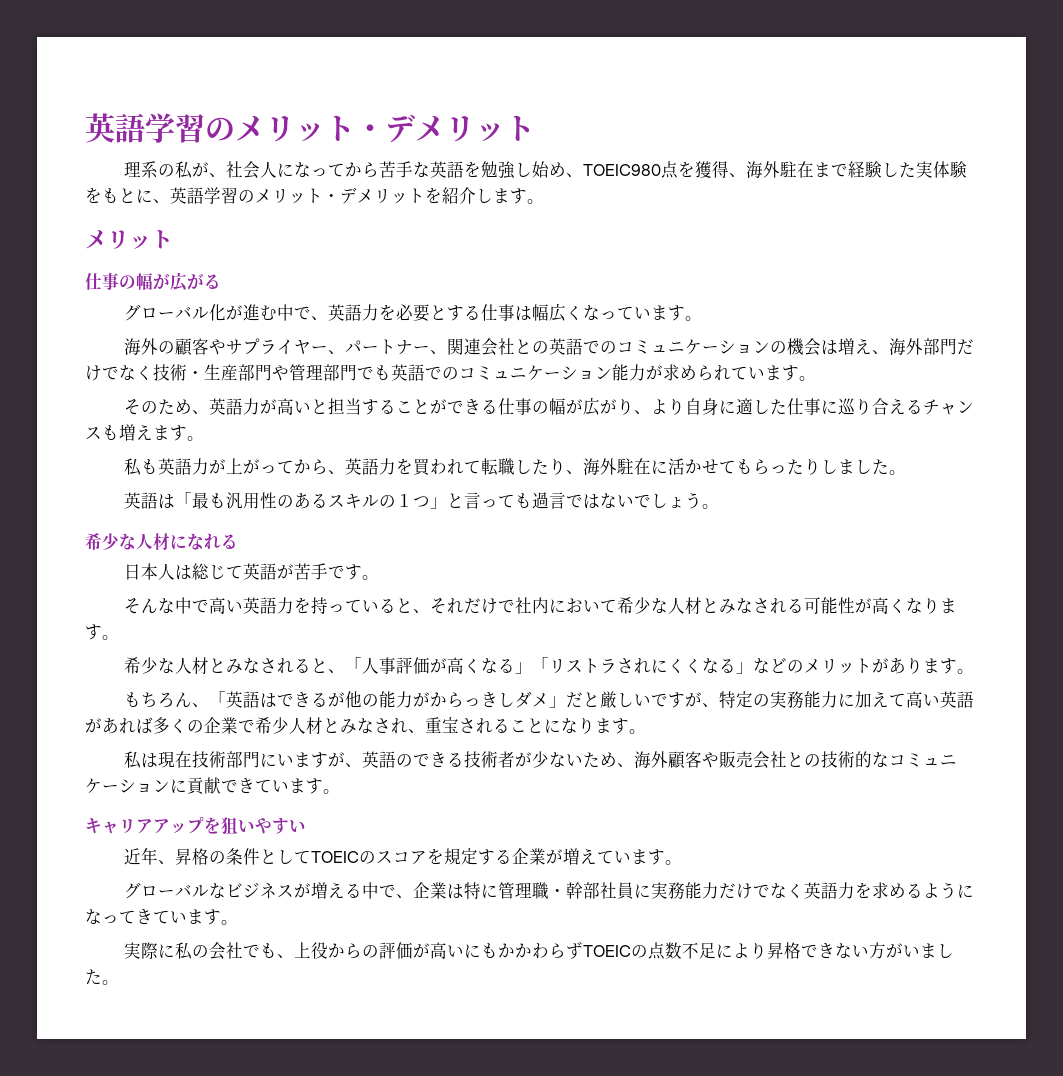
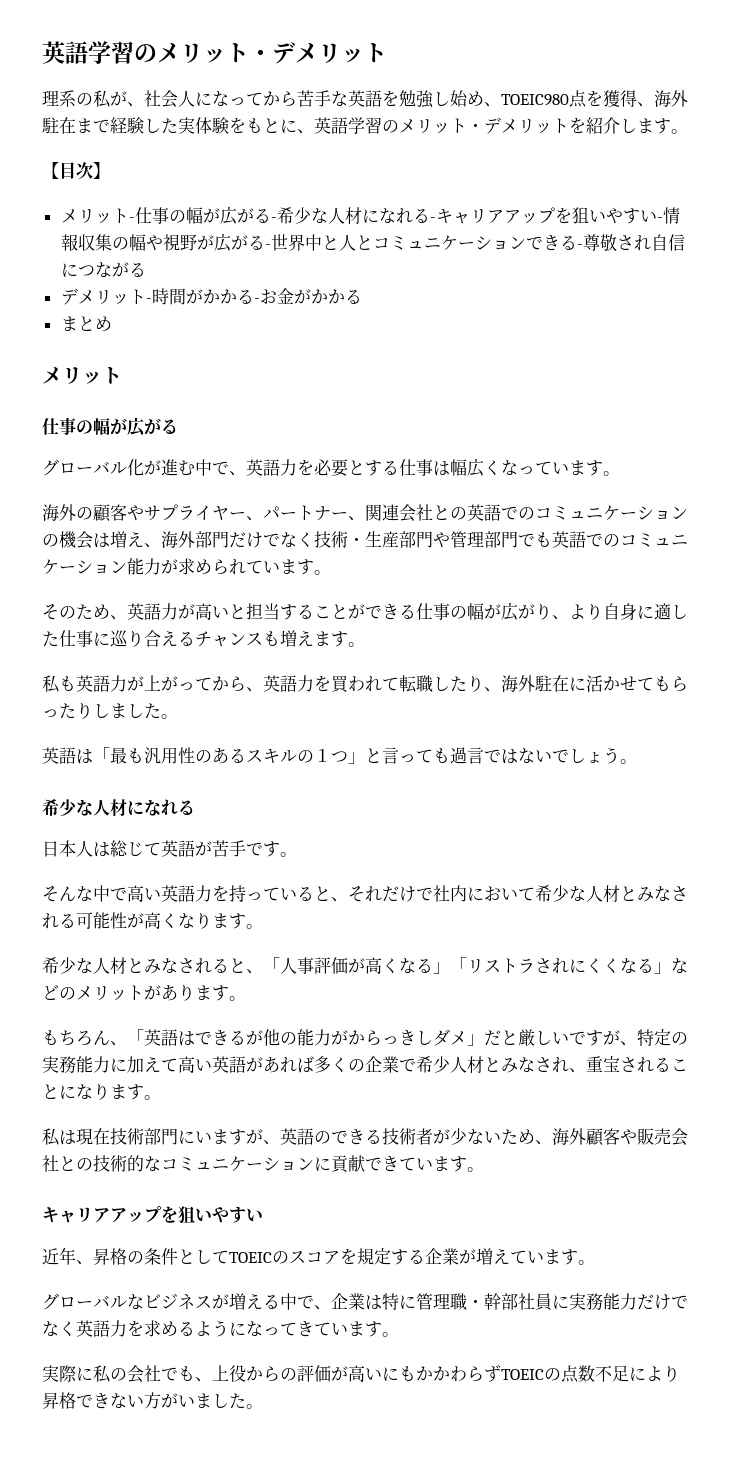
+ 【目次】
+ メリット-仕事の幅が広がる-希少な人材になれる-キャリアアップを狙いやすい-情報収集の幅や視野が広がる-世界中と人とコミュニケーションできる-尊敬され自信につながる
+ デメリット-時間がかかる-お金がかかる
+ まとめ

